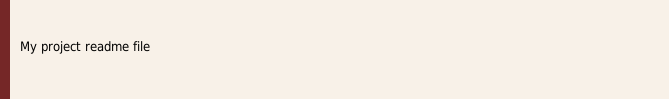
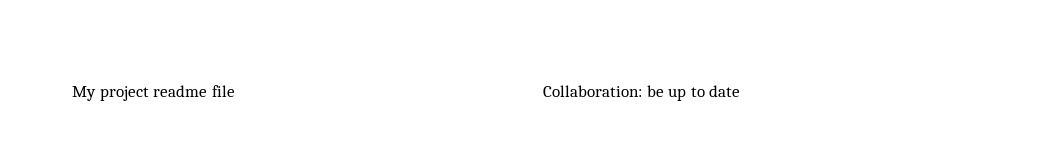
+ Collaboration: be up to date

